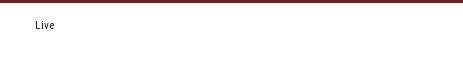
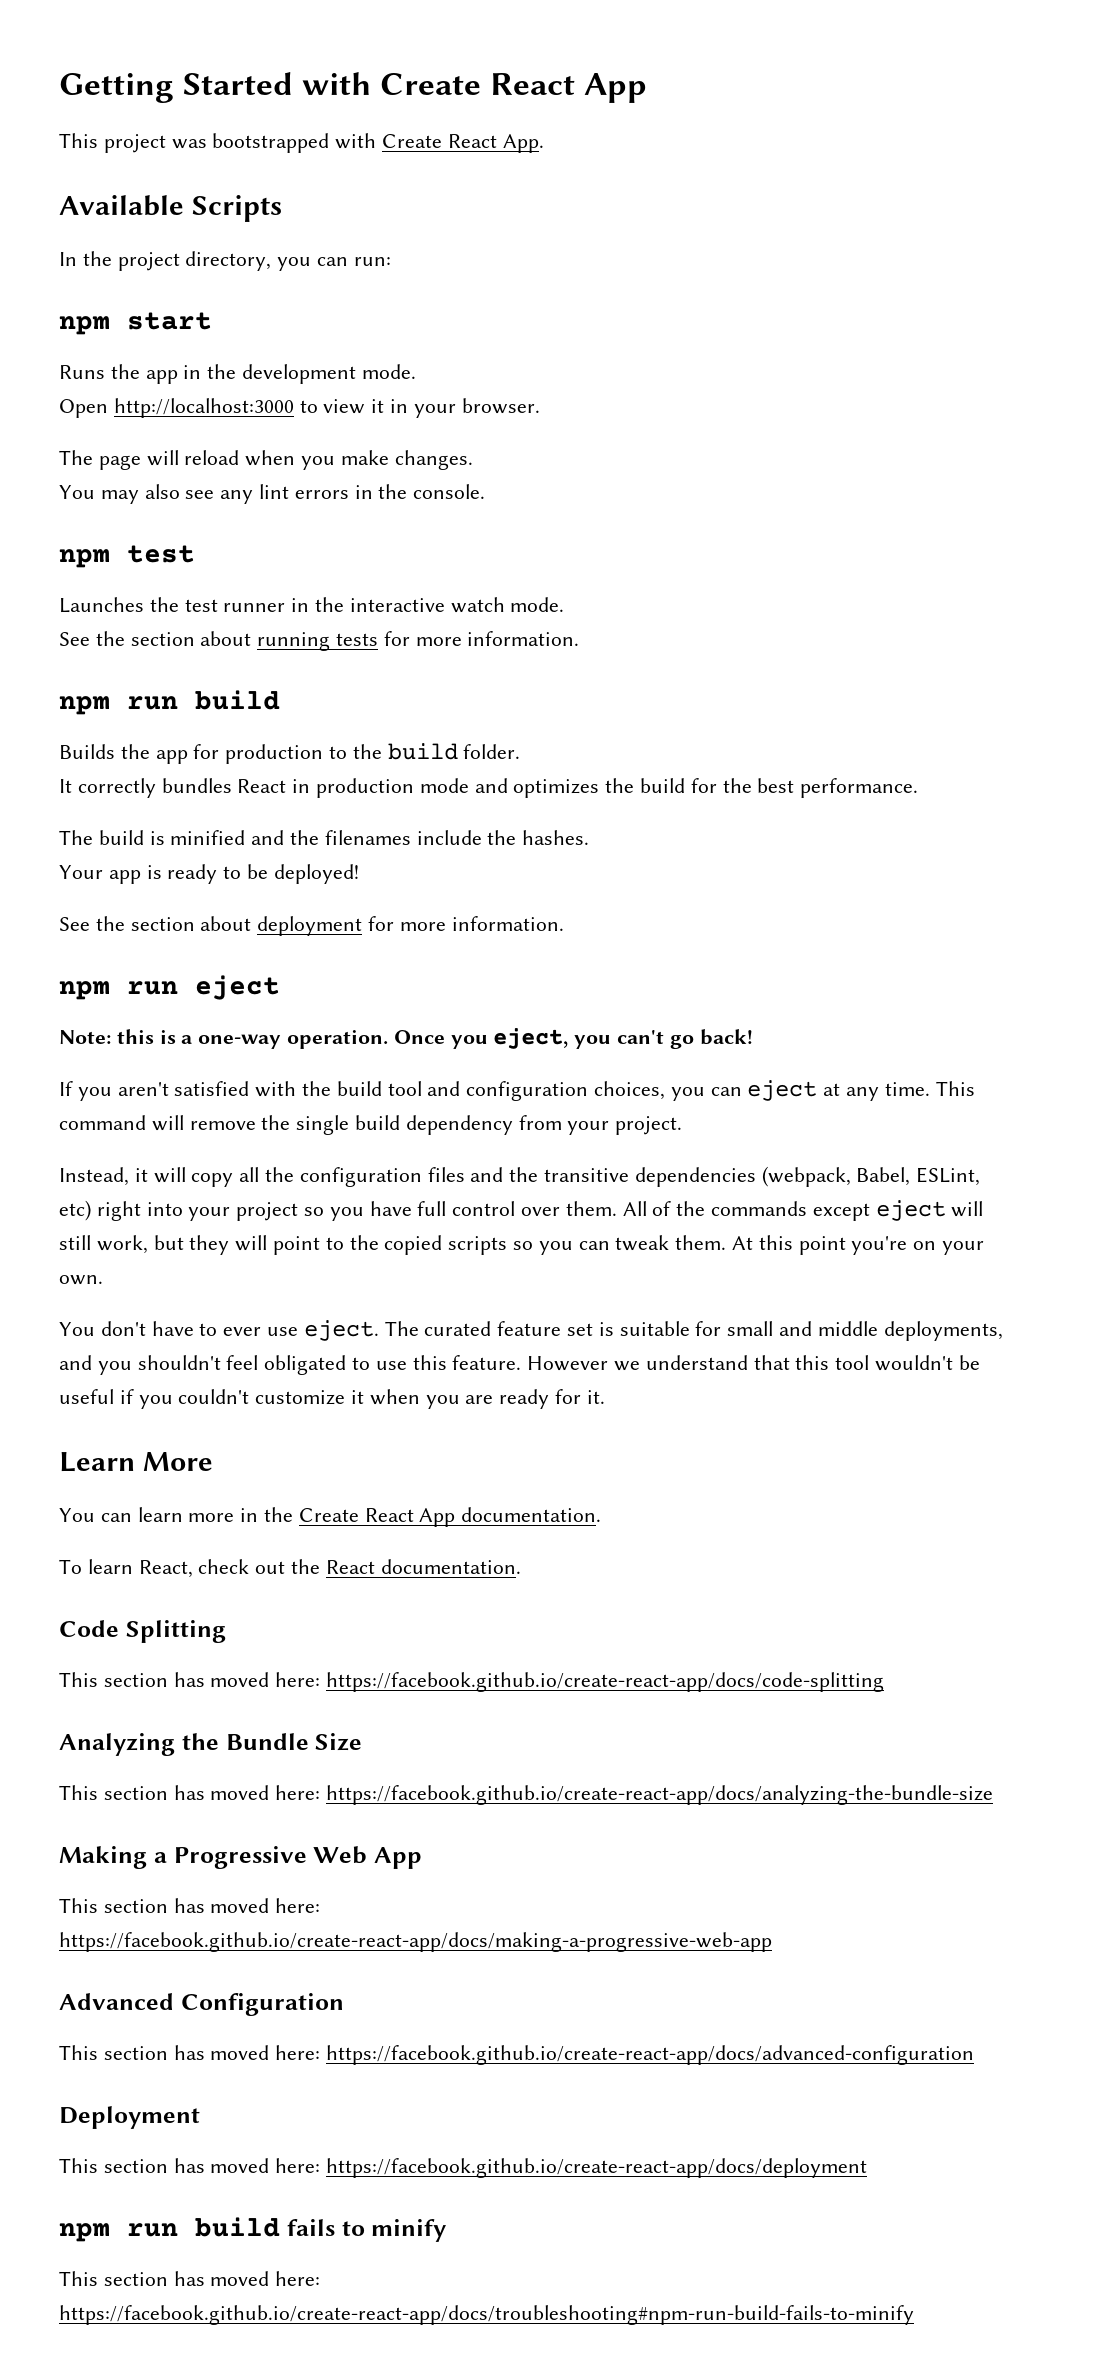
- Live
+ Getting Started with Create React App
+ This project was bootstrapped with Create React App.
+ Available Scripts
+ In the project directory, you can run:
+ npm start
+ Runs the app in the development mode.
+ Open http://localhost:3000 to view it in your browser.
+ The page will reload when you make changes.
+ You may also see any lint errors in the console.
+ npm test
+ Launches the test runner in the interactive watch mode.
+ See the section about running tests for more information.
+ npm run build
+ Builds the app for production to the build folder.
+ It correctly bundles React in production mode and optimizes the build for the best performance.
+ The build is minified and the filenames include the hashes.
+ Your app is ready to be deployed!
+ See the section about deployment for more information.
+ npm run eject
+ Note: this is a one-way operation. Once you eject, you can't go back!
+ If you aren't satisfied with the build tool and configuration choices, you can eject at any time. This command will remove the single build dependency from your project.
+ Instead, it will copy all the configuration files and the transitive dependencies (webpack, Babel, ESLint, etc) right into your project so you have full control over them. All of the commands except eject will still work, but they will point to the copied scripts so you can tweak them. At this point you're on your own.
+ You don't have to ever use eject. The curated feature set is suitable for small and middle deployments, and you shouldn't feel obligated to use this feature. However we understand that this tool wouldn't be useful if you couldn't customize it when you are ready for it.
+ Learn More
+ You can learn more in the Create React App documentation.
+ To learn React, check out the React documentation.
+ Code Splitting
+ This section has moved here: https://facebook.github.io/create-react-app/docs/code-splitting
+ Analyzing the Bundle Size
+ This section has moved here: https://facebook.github.io/create-react-app/docs/analyzing-the-bundle-size
+ Making a Progressive Web App
+ This section has moved here: https://facebook.github.io/create-react-app/docs/making-a-progressive-web-app
+ Advanced Configuration
+ This section has moved here: https://facebook.github.io/create-react-app/docs/advanced-configuration
+ Deployment
+ This section has moved here: https://facebook.github.io/create-react-app/docs/deployment
+ npm run build fails to minify
+ This section has moved here: https://facebook.github.io/create-react-app/docs/troubleshooting#npm-run-build-fails-to-minify

